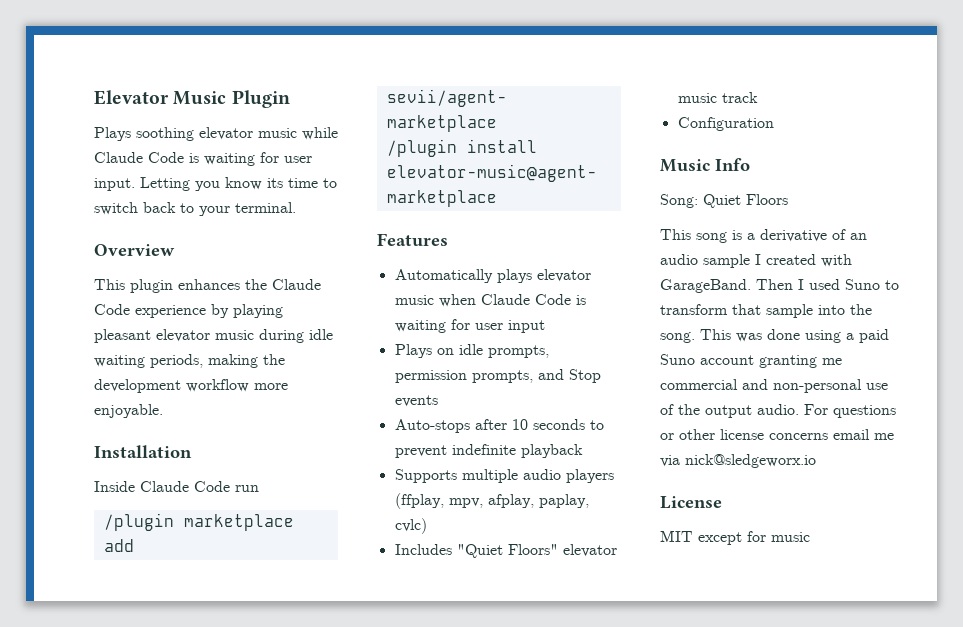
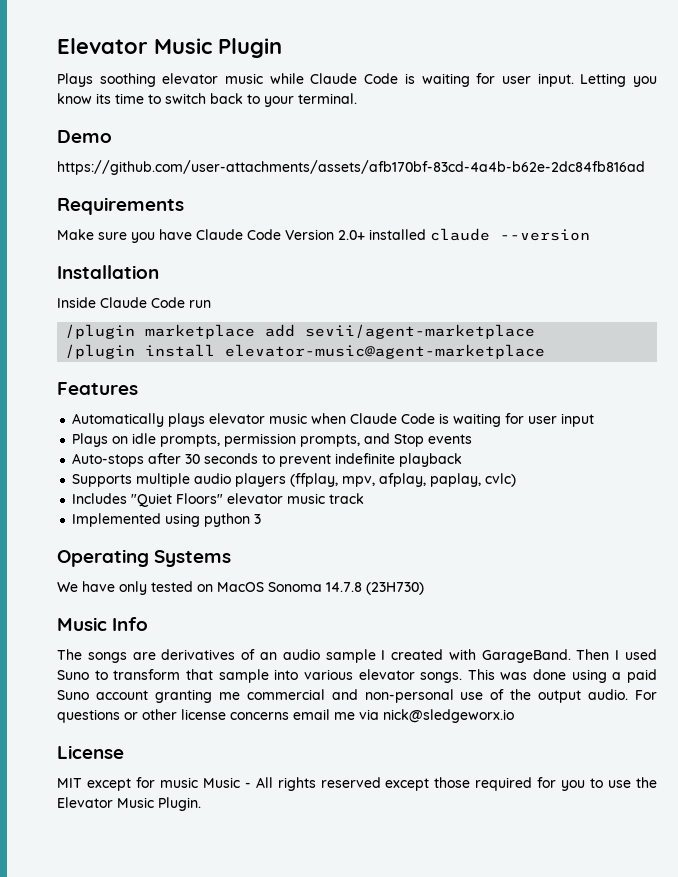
- Overview
- This plugin enhances the Claude Code experience by playing pleasant elevator music during idle waiting periods, making the development workflow more enjoyable.
+ Demo
+ https://github.com/user-attachments/assets/afb170bf-83cd-4a4b-b62e-2dc84fb816ad
+ Requirements
+ Make sure you have Claude Code Version 2.0+ installed claude --version
- Auto-stops after 10 seconds to prevent indefinite playback
+ Auto-stops after 30 seconds to prevent indefinite playback
- Configuration
+ Implemented using python 3
+ Operating Systems
+ We have only tested on MacOS Sonoma 14.7.8 (23H730)
  Music Info
- Song: Quiet Floors
- This song is a derivative of an audio sample I created with GarageBand.
+ The songs are derivatives of an audio sample I created with GarageBand.
- Then I used Suno to transform that sample into the song.
+ Then I used Suno to transform that sample into various elevator songs.
- MIT except for music
+ MIT except for music Music - All rights reserved except those required for you to use the Elevator Music Plugin.

